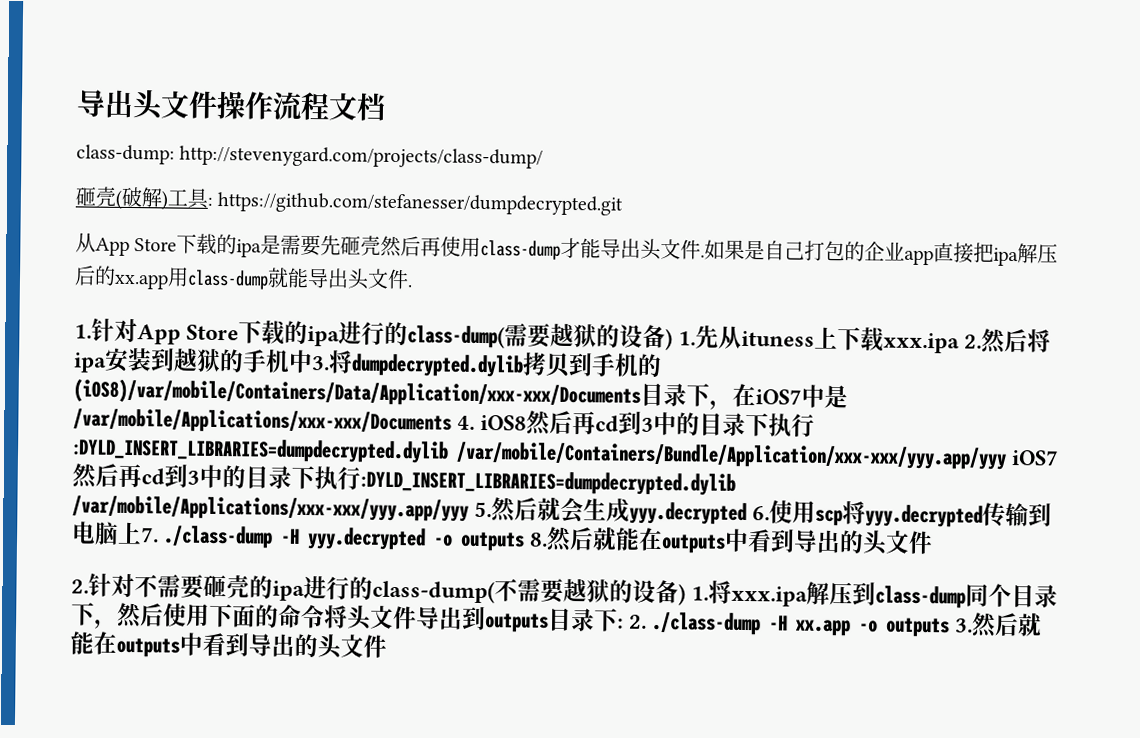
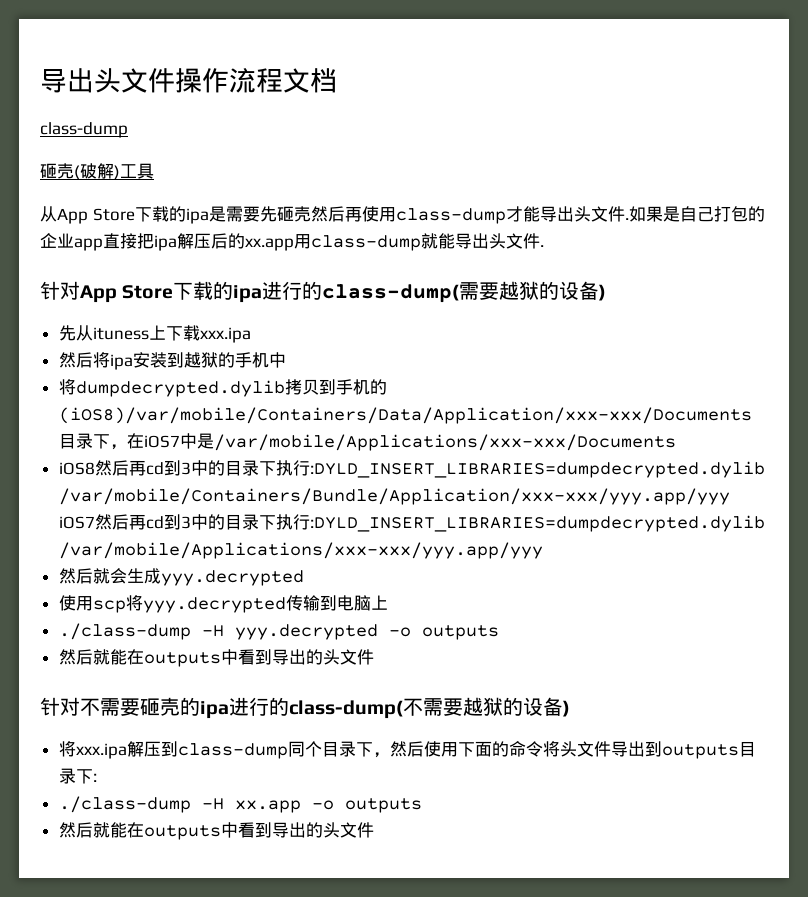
  导出头文件操作流程文档
- class-dump: http://stevenygard.com/projects/class-dump/
+ class-dump
- 砸壳(破解)工具: https://github.com/stefanesser/dumpdecrypted.git
+ 砸壳(破解)工具
- 1.针对App Store下载的ipa进行的class-dump(需要越狱的设备) 1.先从ituness上下载xxx.ipa 2.然后将ipa安装到越狱的手机中3.将dumpdecrypted.dylib拷贝到手机的(iOS8)/var/mobile/Containers/Data/Application/xxx-xxx/Documents目录下，在iOS7中是/var/mobile/Applications/xxx-xxx/Documents 4. iOS8然后再cd到3中的目录下执行:DYLD_INSERT_LIBRARIES=dumpdecrypted.dylib /var/mobile/Containers/Bundle/Application/xxx-xxx/yyy.app/yyy iOS7然后再cd到3中的目录下执行:DYLD_INSERT_LIBRARIES=dumpdecrypted.dylib /var/mobile/Applications/xxx-xxx/yyy.app/yyy 5.然后就会生成yyy.decrypted 6.使用scp将yyy.decrypted传输到电脑上7. ./class-dump -H yyy.decrypted -o outputs 8.然后就能在outputs中看到导出的头文件
+ 针对App Store下载的ipa进行的class-dump(需要越狱的设备)
+ 先从ituness上下载xxx.ipa
+ 然后将ipa安装到越狱的手机中
+ 将dumpdecrypted.dylib拷贝到手机的(iOS8)/var/mobile/Containers/Data/Application/xxx-xxx/Documents目录下，在iOS7中是/var/mobile/Applications/xxx-xxx/Documents
+ iOS8然后再cd到3中的目录下执行:DYLD_INSERT_LIBRARIES=dumpdecrypted.dylib /var/mobile/Containers/Bundle/Application/xxx-xxx/yyy.app/yyy iOS7然后再cd到3中的目录下执行:DYLD_INSERT_LIBRARIES=dumpdecrypted.dylib /var/mobile/Applications/xxx-xxx/yyy.app/yyy
+ 然后就会生成yyy.decrypted
+ 使用scp将yyy.decrypted传输到电脑上
+ ./class-dump -H yyy.decrypted -o outputs
+ 然后就能在outputs中看到导出的头文件
- 2.针对不需要砸壳的ipa进行的class-dump(不需要越狱的设备) 1.将xxx.ipa解压到class-dump同个目录下，然后使用下面的命令将头文件导出到outputs目录下: 2. ./class-dump -H xx.app -o outputs 3.然后就能在outputs中看到导出的头文件
+ 针对不需要砸壳的ipa进行的class-dump(不需要越狱的设备)
+ 将xxx.ipa解压到class-dump同个目录下，然后使用下面的命令将头文件导出到outputs目录下:
+ ./class-dump -H xx.app -o outputs
+ 然后就能在outputs中看到导出的头文件

